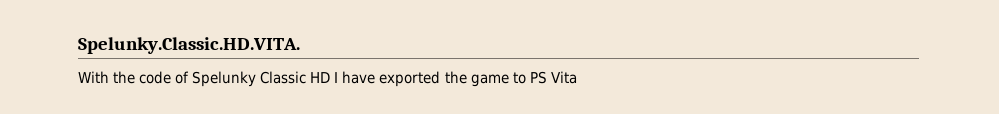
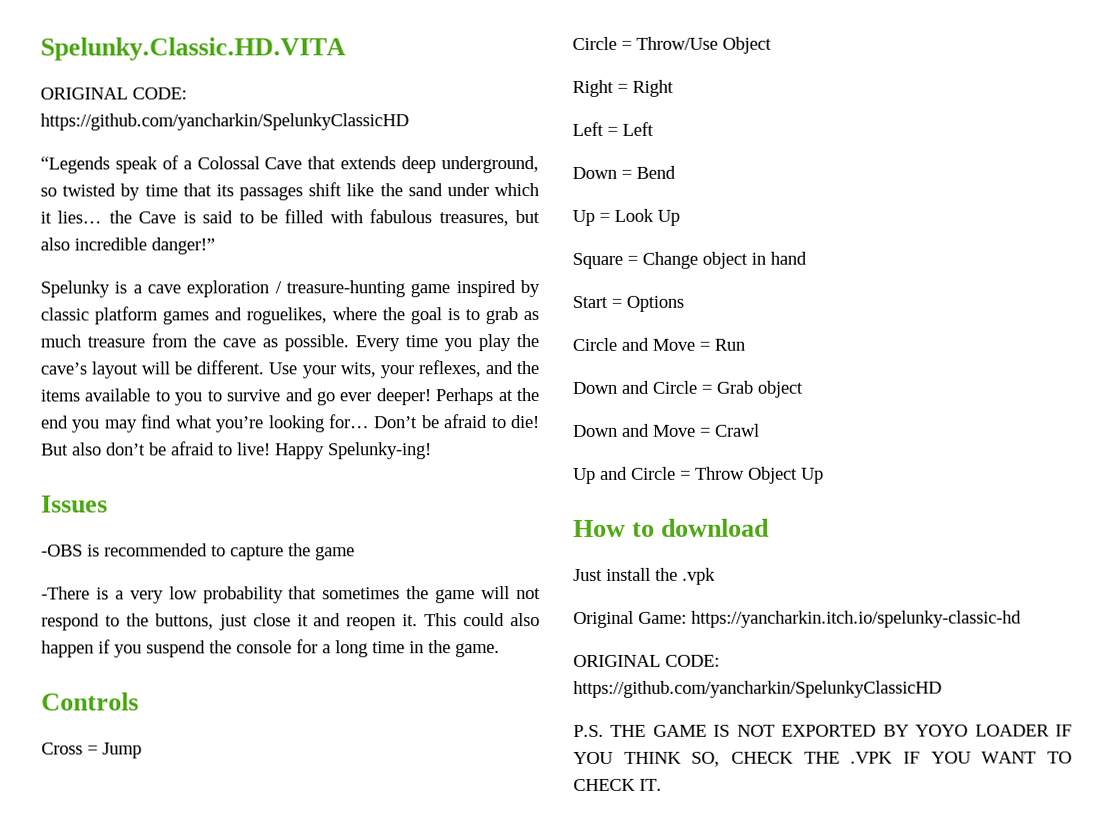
- Spelunky.Classic.HD.VITA.
- With the code of Spelunky Classic HD I have exported the game to PS Vita
+ Spelunky.Classic.HD.VITA
+ ORIGINAL CODE: https://github.com/yancharkin/SpelunkyClassicHD
+ “Legends speak of a Colossal Cave that extends deep underground, so twisted by time that its passages shift like the sand under which it lies… the Cave is said to be filled with fabulous treasures, but also incredible danger!”
+ Spelunky is a cave exploration / treasure-hunting game inspired by classic platform games and roguelikes, where the goal is to grab as much treasure from the cave as possible. Every time you play the cave’s layout will be different. Use your wits, your reflexes, and the items available to you to survive and go ever deeper! Perhaps at the end you may find what you’re looking for… Don’t be afraid to die! But also don’t be afraid to live! Happy Spelunky-ing!
+ Issues
+ -OBS is recommended to capture the game
+ -There is a very low probability that sometimes the game will not respond to the buttons, just close it and reopen it. This could also happen if you suspend the console for a long time in the game.
+ Controls
+ Cross = Jump
+ Circle = Throw/Use Object
+ Right = Right
+ Left = Left
+ Down = Bend
+ Up = Look Up
+ Square = Change object in hand
+ Start = Options
+ Circle and Move = Run
+ Down and Circle = Grab object
+ Down and Move = Crawl
+ Up and Circle = Throw Object Up
+ How to download
+ Just install the .vpk
+ Original Game: https://yancharkin.itch.io/spelunky-classic-hd
+ ORIGINAL CODE: https://github.com/yancharkin/SpelunkyClassicHD
+ P.S. THE GAME IS NOT EXPORTED BY YOYO LOADER IF YOU THINK SO, CHECK THE .VPK IF YOU WANT TO CHECK IT.

